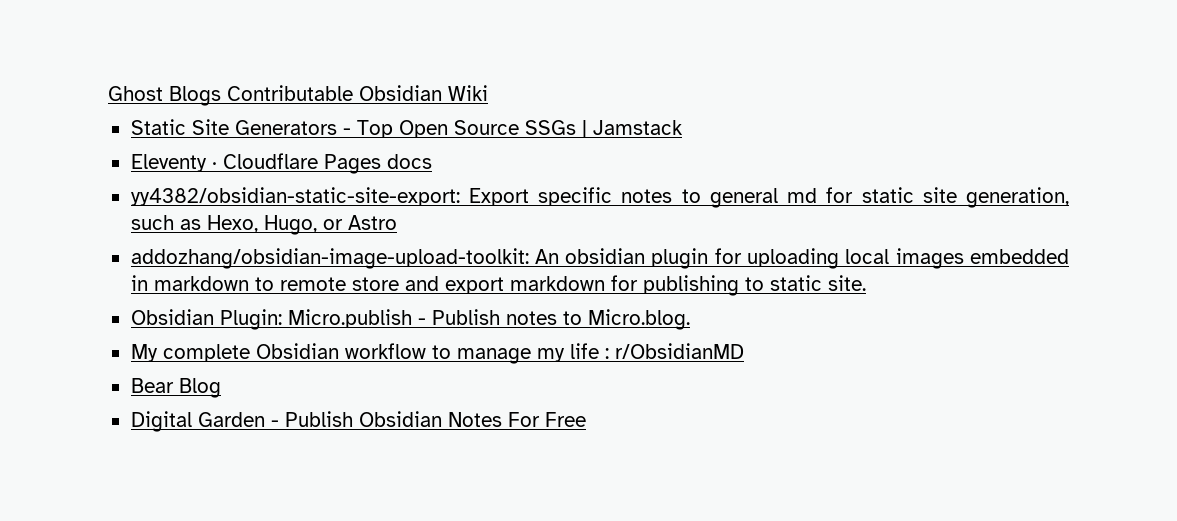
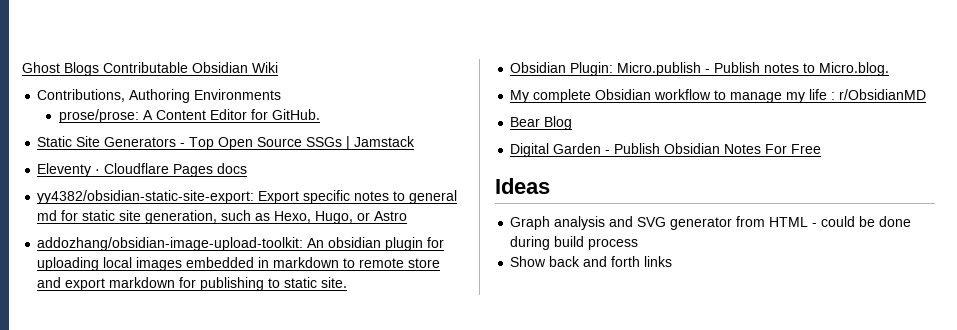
+ Contributions, Authoring Environments
+ prose/prose: A Content Editor for GitHub.
+ Ideas
+ Graph analysis and SVG generator from HTML - could be done during build process
+ Show back and forth links

